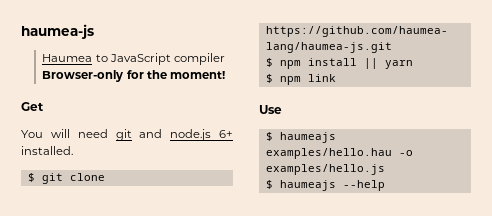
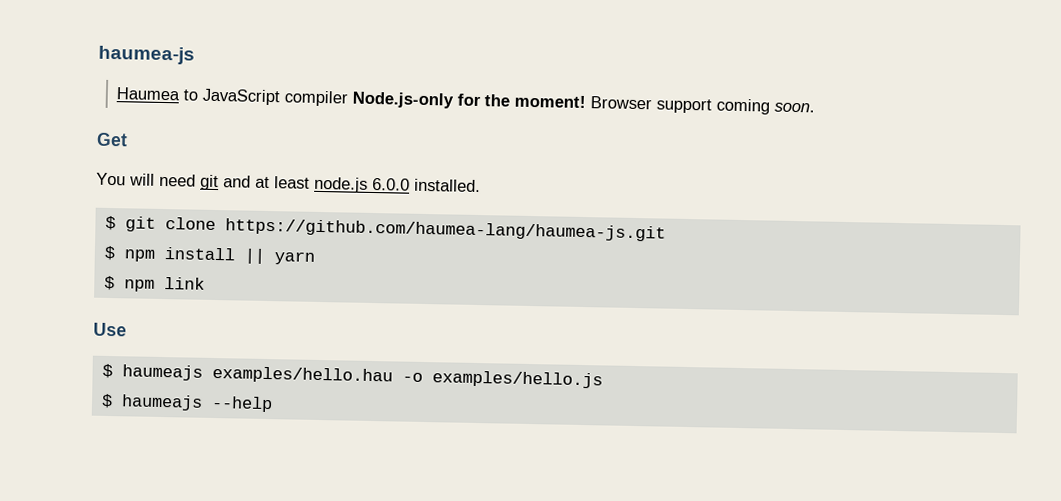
- Haumea to JavaScript compiler Browser-only for the moment!
+ Haumea to JavaScript compiler Node.js-only for the moment! Browser support coming soon.
- You will need git and node.js 6+ installed.
+ You will need git and at least node.js 6.0.0 installed.

